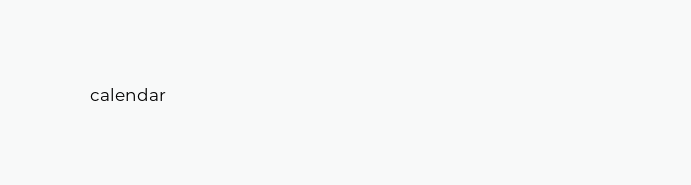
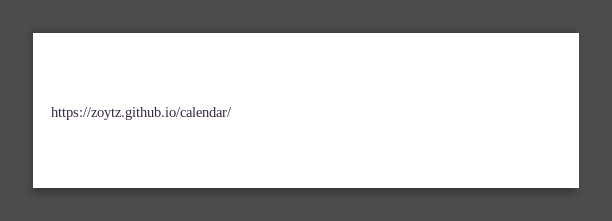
- calendar
+ https://zoytz.github.io/calendar/

